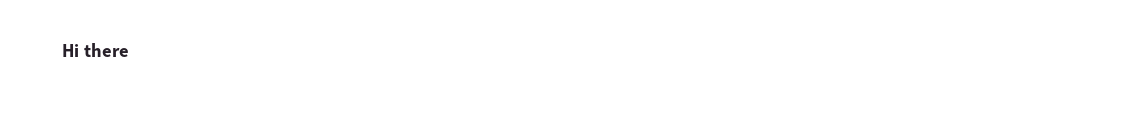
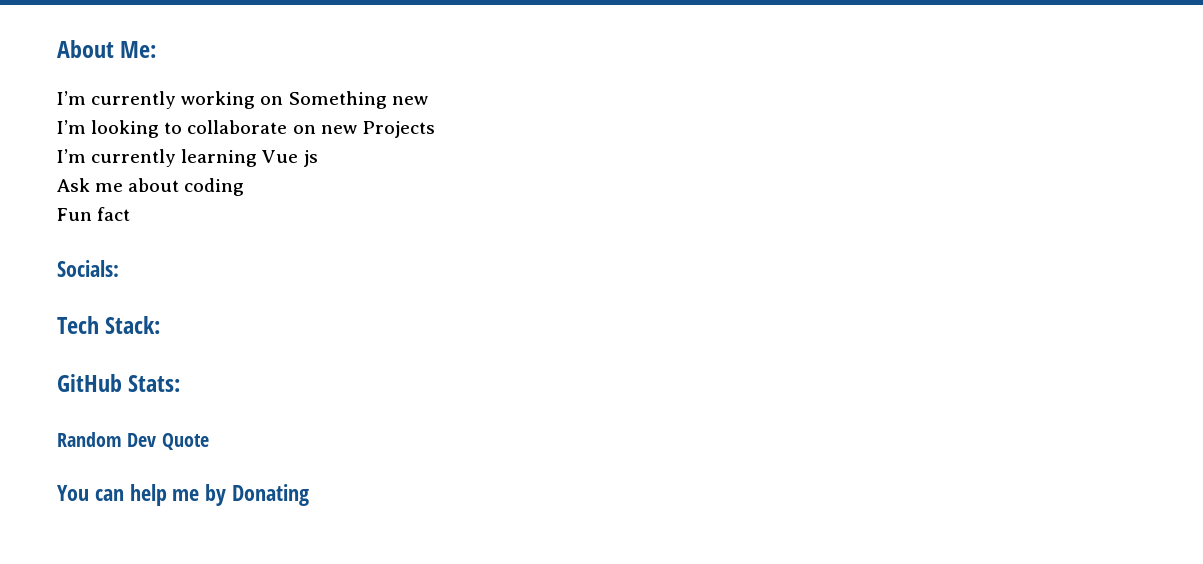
- Hi there
+ About Me:
+ I’m currently working on Something new
+ I’m looking to collaborate on new Projects
+ I’m currently learning Vue js
+ Ask me about coding
+ Fun fact
+ Socials:
+ Tech Stack:
+ GitHub Stats:
+ Random Dev Quote
+ You can help me by Donating

